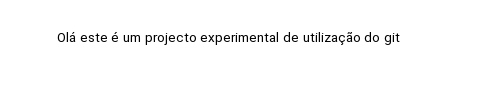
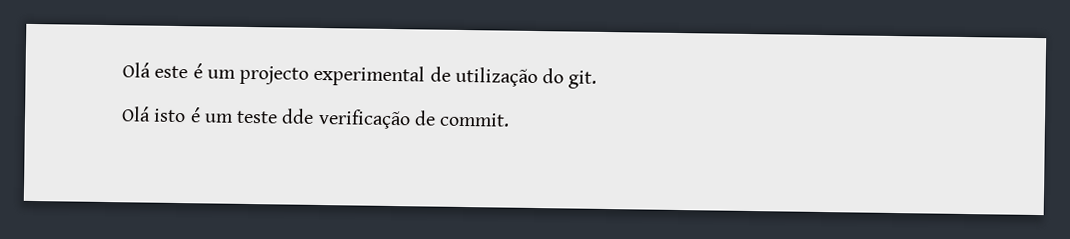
- Olá este é um projecto experimental de utilização do git
+ Olá este é um projecto experimental de utilização do git.
+ Olá isto é um teste dde verificação de commit.

